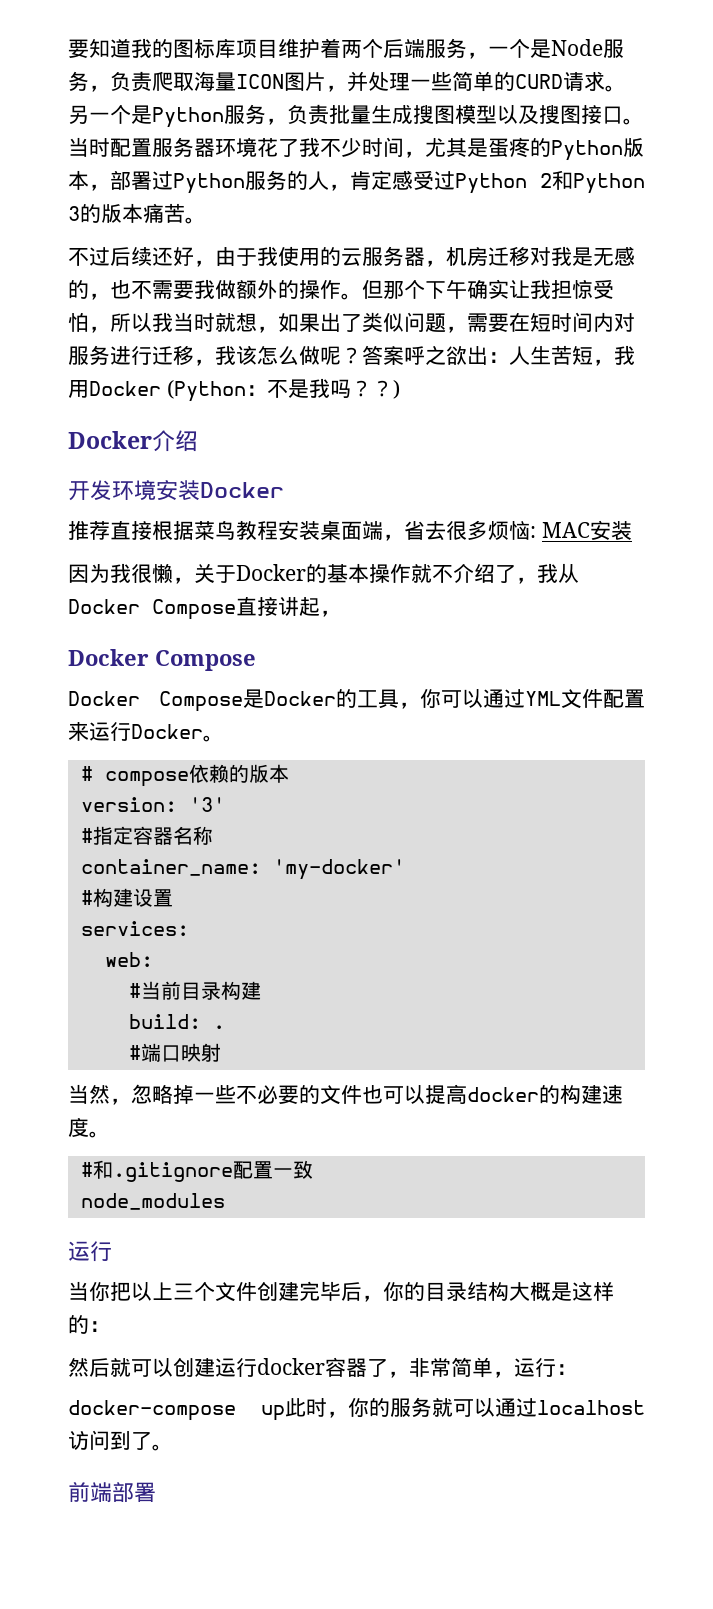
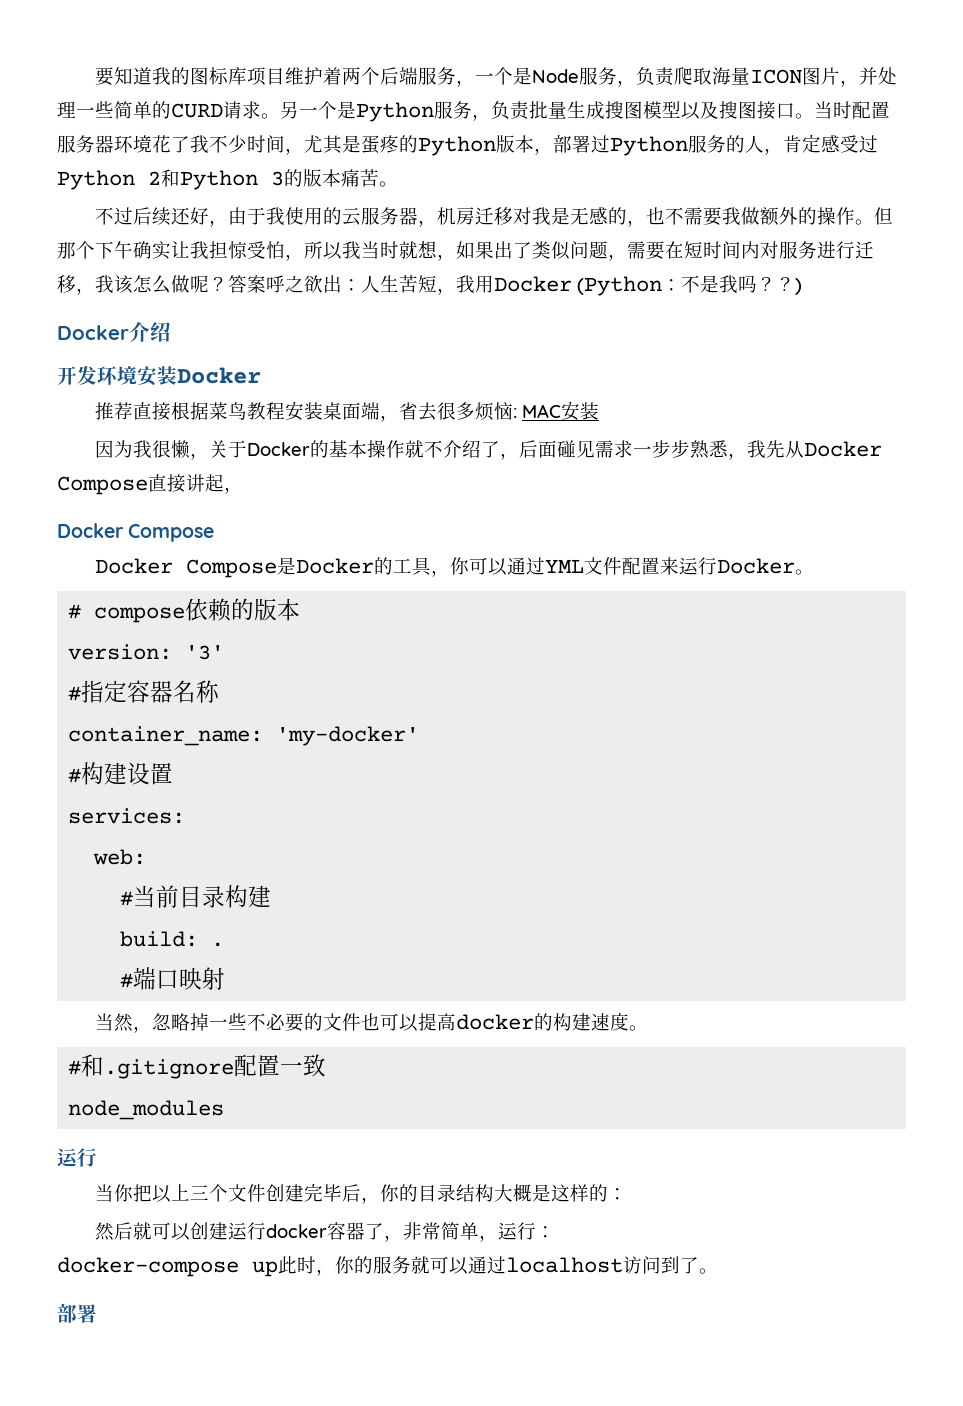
- 因为我很懒，关于Docker的基本操作就不介绍了，我从Docker Compose直接讲起，
+ 因为我很懒，关于Docker的基本操作就不介绍了，后面碰见需求一步步熟悉，我先从Docker Compose直接讲起，
  docker-compose up此时，你的服务就可以通过localhost访问到了。
- 前端部署
+ 部署

